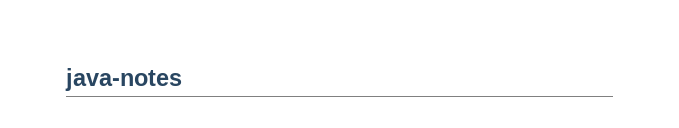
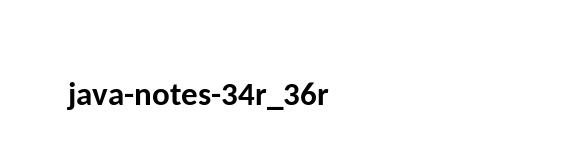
- java-notes
+ java-notes-34r_36r

